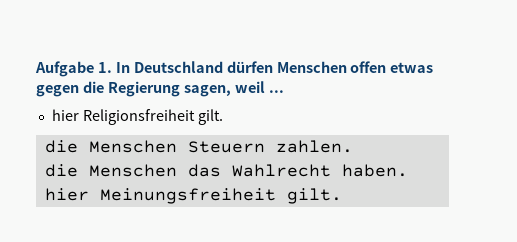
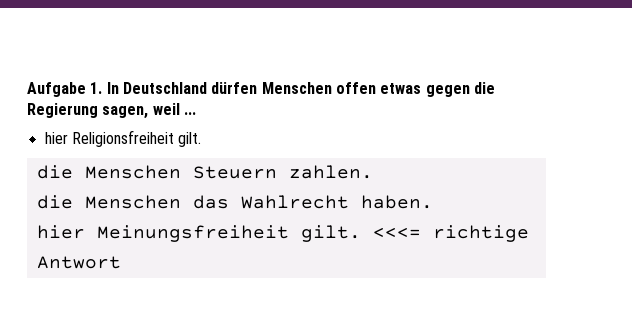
+ <<<= richtige Antwort

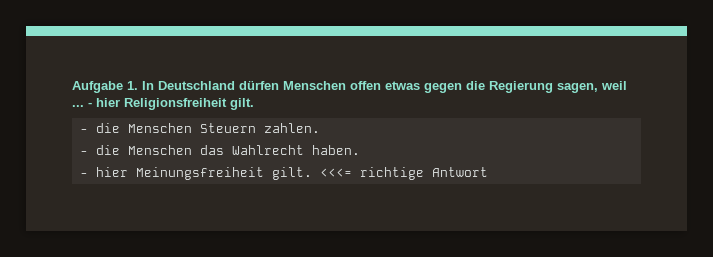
- Aufgabe 1. In Deutschland dürfen Menschen offen etwas gegen die Regierung sagen, weil ...
- hier Religionsfreiheit gilt.
+ Aufgabe 1. In Deutschland dürfen Menschen offen etwas gegen die Regierung sagen, weil ... - hier Religionsfreiheit gilt.
- die Menschen Steuern zahlen.
+ - die Menschen Steuern zahlen.
- die Menschen das Wahlrecht haben.
+ - die Menschen das Wahlrecht haben.
- hier Meinungsfreiheit gilt.
+ - hier Meinungsfreiheit gilt.

